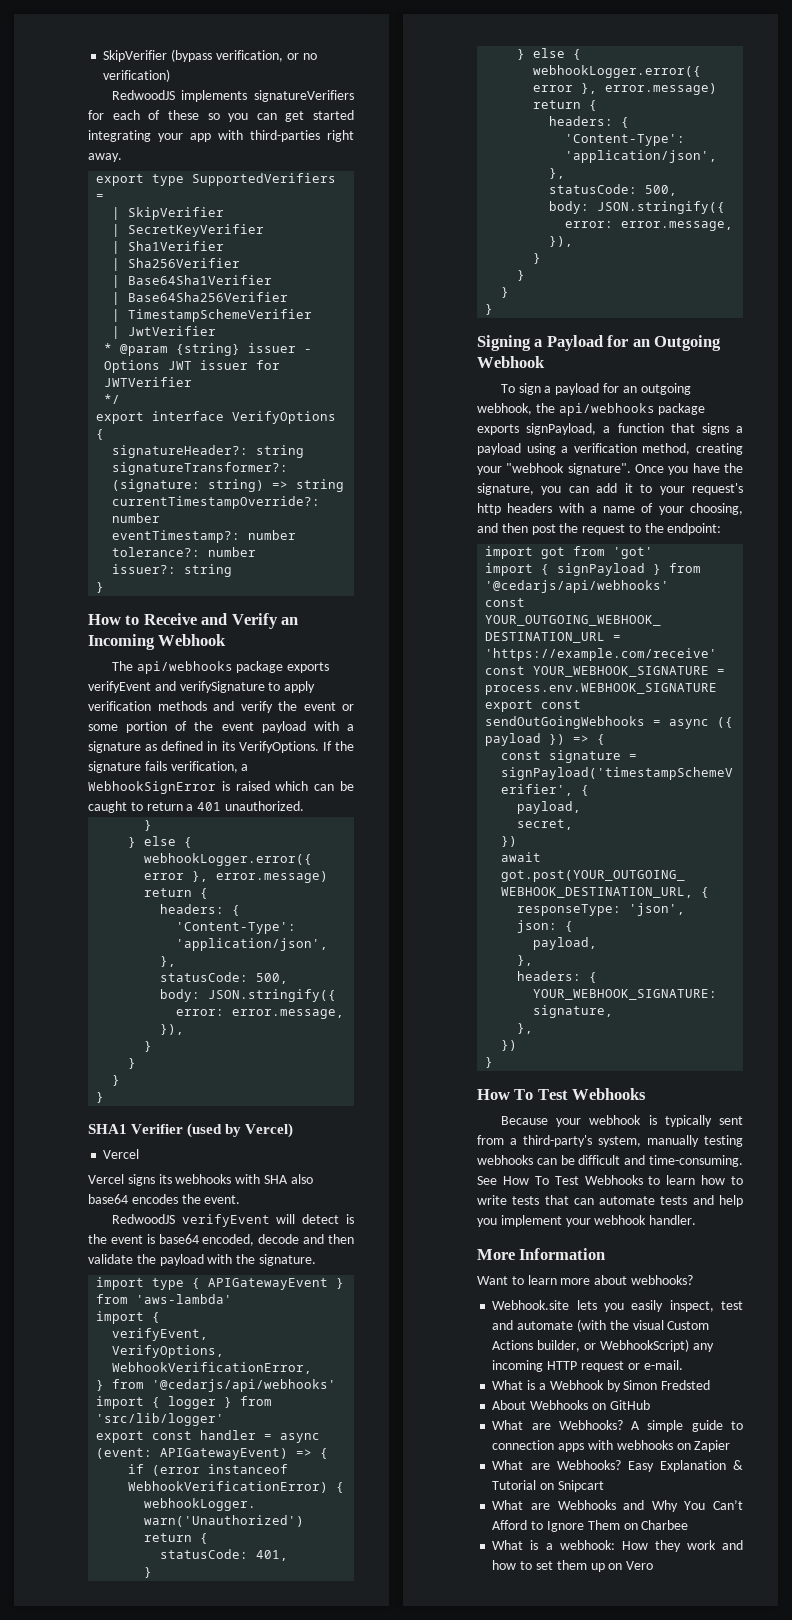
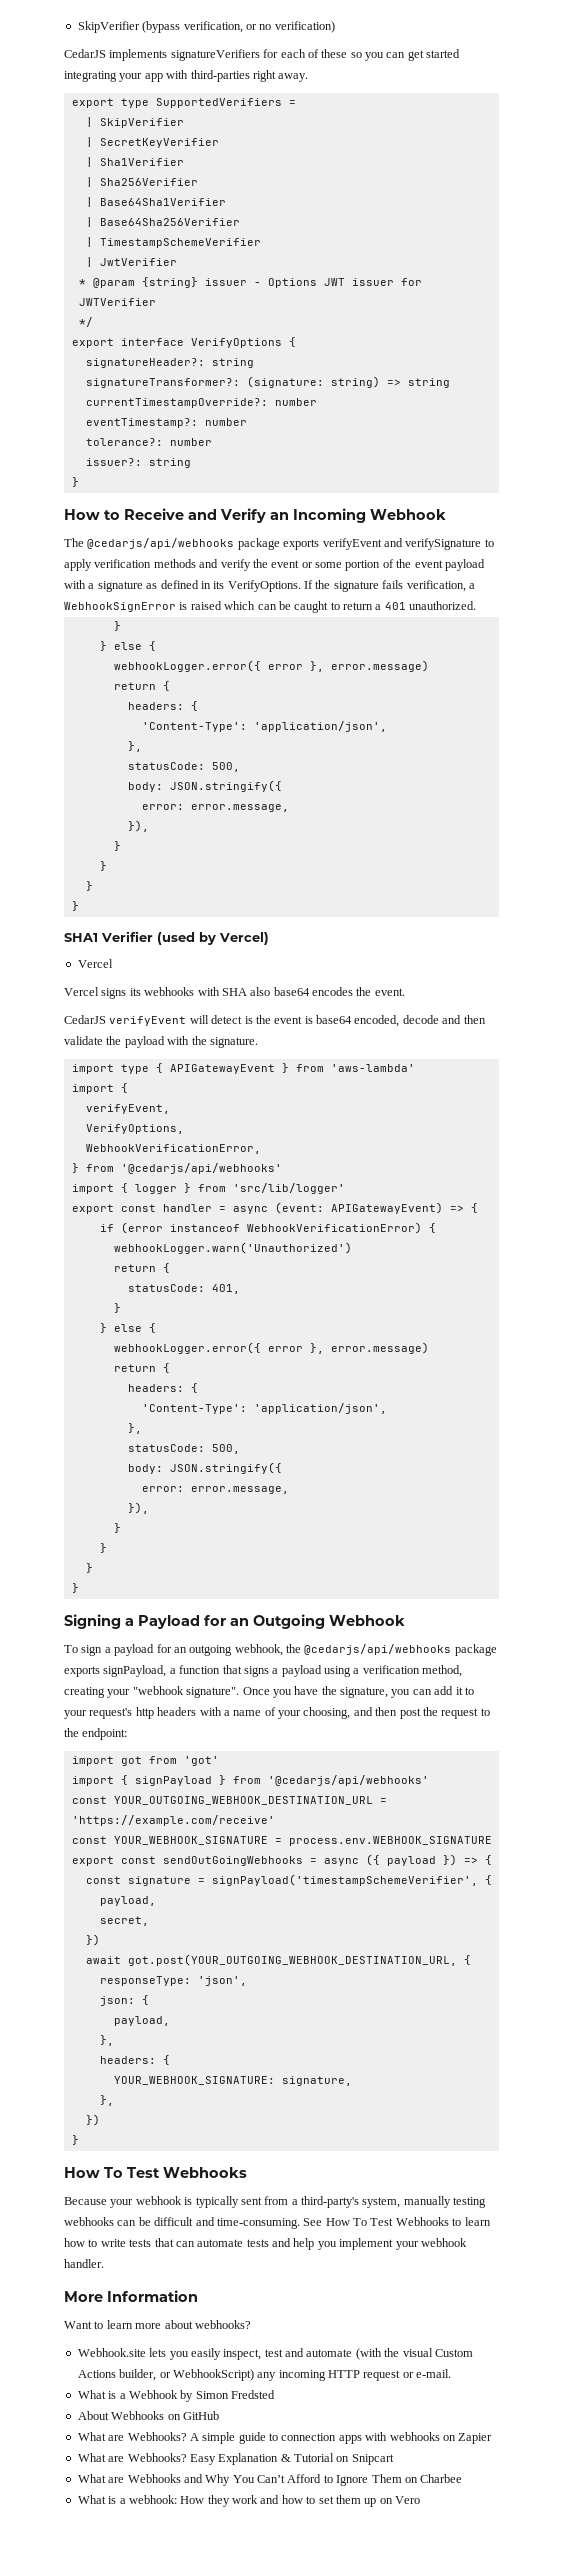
- RedwoodJS implements signatureVerifiers for each of these so you can get started integrating your app with third-parties right away.
+ CedarJS implements signatureVerifiers for each of these so you can get started integrating your app with third-parties right away.
- The api/webhooks package exports verifyEvent and verifySignature to apply verification methods and verify the event or some portion of the event payload with a signature as defined in its VerifyOptions.
+ The @cedarjs/api/webhooks package exports verifyEvent and verifySignature to apply verification methods and verify the event or some portion of the event payload with a signature as defined in its VerifyOptions.
- RedwoodJS verifyEvent will detect is the event is base64 encoded, decode and then validate the payload with the signature.
+ CedarJS verifyEvent will detect is the event is base64 encoded, decode and then validate the payload with the signature.
- To sign a payload for an outgoing webhook, the api/webhooks package exports signPayload, a function that signs a payload using a verification method, creating your "webhook signature".
+ To sign a payload for an outgoing webhook, the @cedarjs/api/webhooks package exports signPayload, a function that signs a payload using a verification method, creating your "webhook signature".

